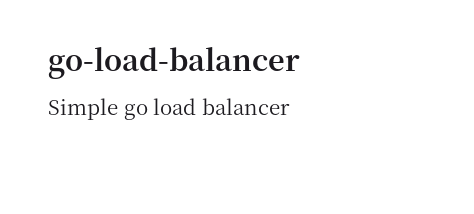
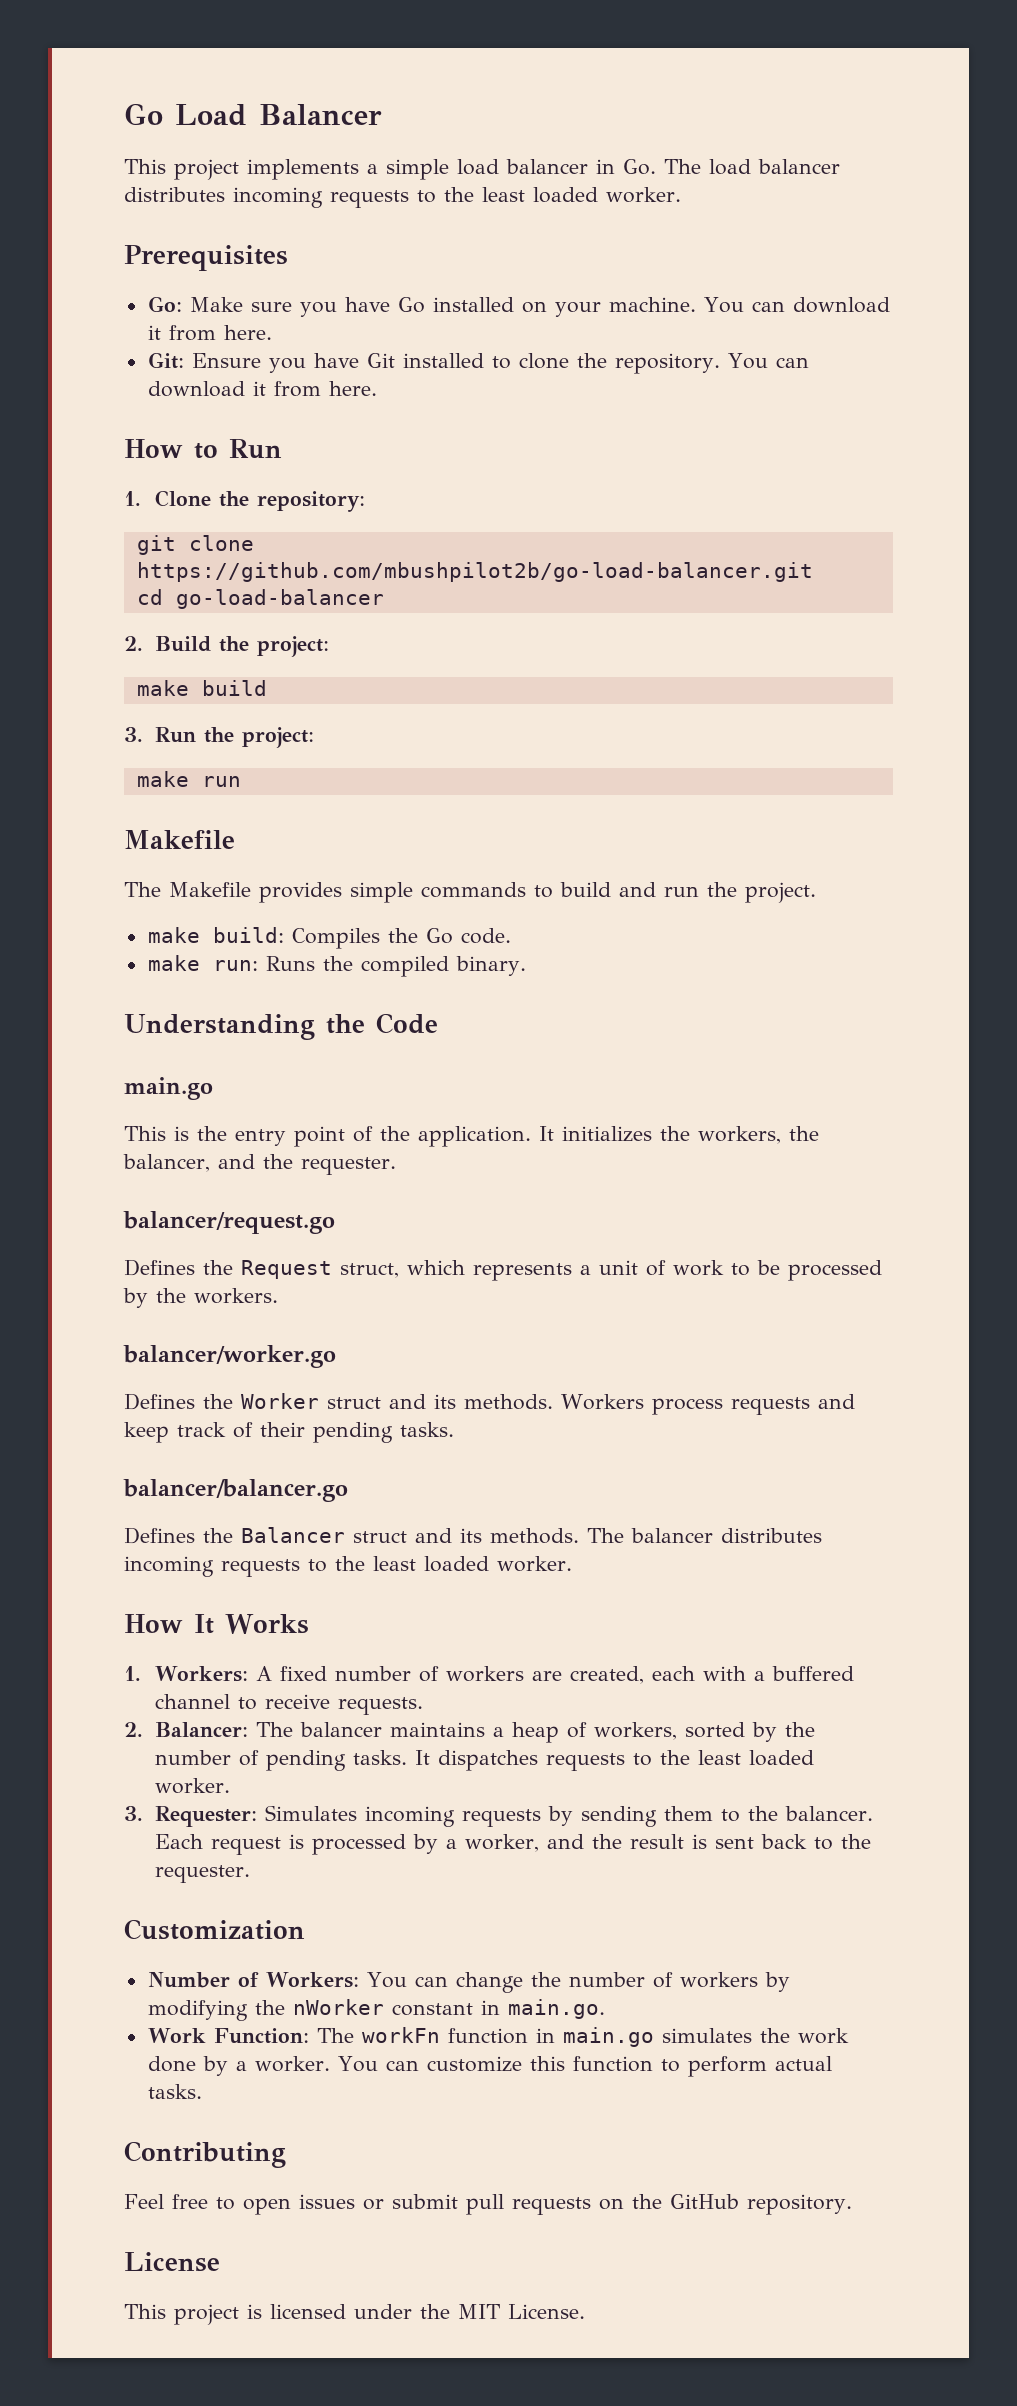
- go-load-balancer
- Simple go load balancer
+ Go Load Balancer
+ This project implements a simple load balancer in Go. The load balancer distributes incoming requests to the least loaded worker.
+ Prerequisites
+ Go: Make sure you have Go installed on your machine. You can download it from here.
+ Git: Ensure you have Git installed to clone the repository. You can download it from here.
+ How to Run
+ 1. Clone the repository:
+ git clone https://github.com/mbushpilot2b/go-load-balancer.git
+ cd go-load-balancer
+ 2. Build the project:
+ make build
+ 3. Run the project:
+ make run
+ Makefile
+ The Makefile provides simple commands to build and run the project.
+ make build: Compiles the Go code.
+ make run: Runs the compiled binary.
+ Understanding the Code
+ main.go
+ This is the entry point of the application. It initializes the workers, the balancer, and the requester.
+ balancer/request.go
+ Defines the Request struct, which represents a unit of work to be processed by the workers.
+ balancer/worker.go
+ Defines the Worker struct and its methods. Workers process requests and keep track of their pending tasks.
+ balancer/balancer.go
+ Defines the Balancer struct and its methods. The balancer distributes incoming requests to the least loaded worker.
+ How It Works
+ 1. Workers: A fixed number of workers are created, each with a buffered channel to receive requests.
+ 2. Balancer: The balancer maintains a heap of workers, sorted by the number of pending tasks. It dispatches requests to the least loaded worker.
+ 3. Requester: Simulates incoming requests by sending them to the balancer. Each request is processed by a worker, and the result is sent back to the requester.
+ Customization
+ Number of Workers: You can change the number of workers by modifying the nWorker constant in main.go.
+ Work Function: The workFn function in main.go simulates the work done by a worker. You can customize this function to perform actual tasks.
+ Contributing
+ Feel free to open issues or submit pull requests on the GitHub repository.
+ License
+ This project is licensed under the MIT License.

